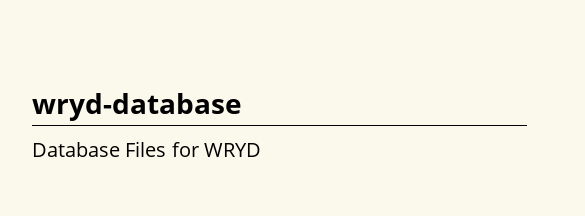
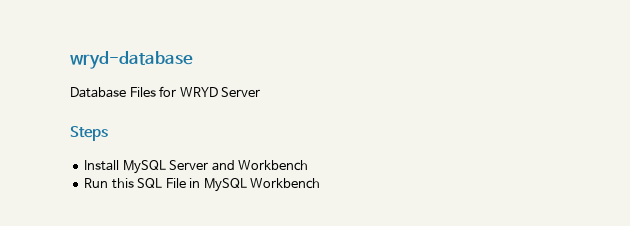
- Database Files for WRYD
+ Database Files for WRYD Server
+ Steps
+ Install MySQL Server and Workbench
+ Run this SQL File in MySQL Workbench

